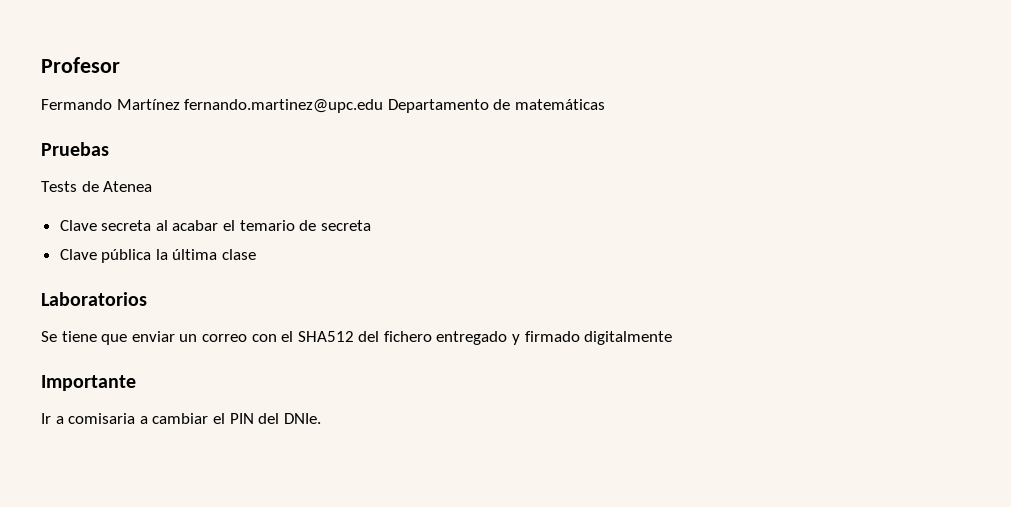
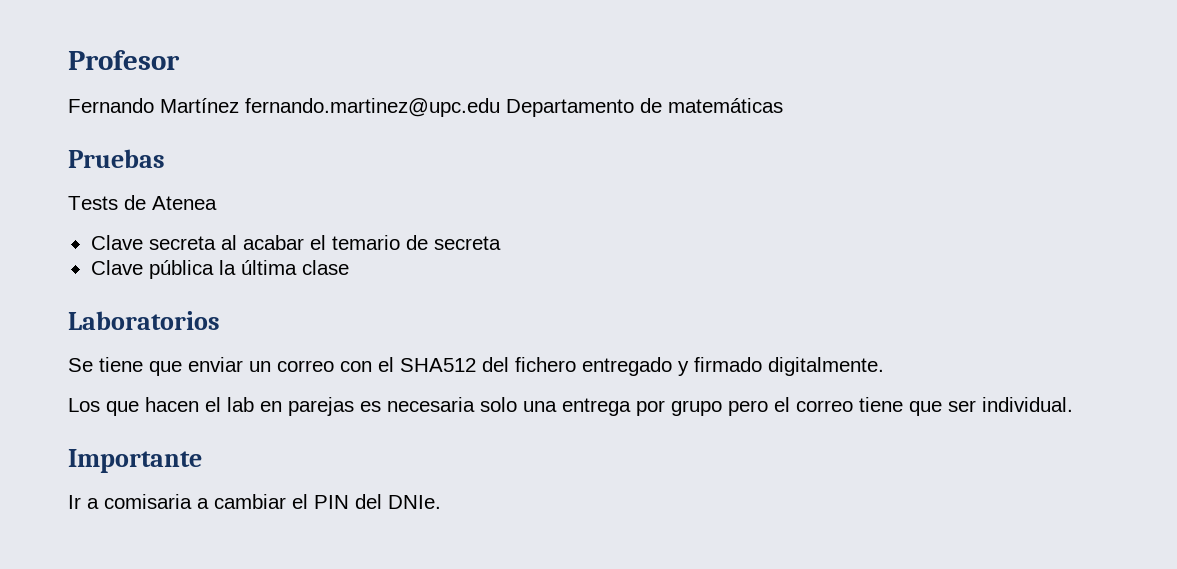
- Fermando Martínez fernando.martinez@upc.edu Departamento de matemáticas
+ Fernando Martínez fernando.martinez@upc.edu Departamento de matemáticas
- Se tiene que enviar un correo con el SHA512 del fichero entregado y firmado digitalmente
+ Se tiene que enviar un correo con el SHA512 del fichero entregado y firmado digitalmente.
+ Los que hacen el lab en parejas es necesaria solo una entrega por grupo pero el correo tiene que ser individual.

